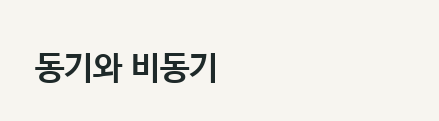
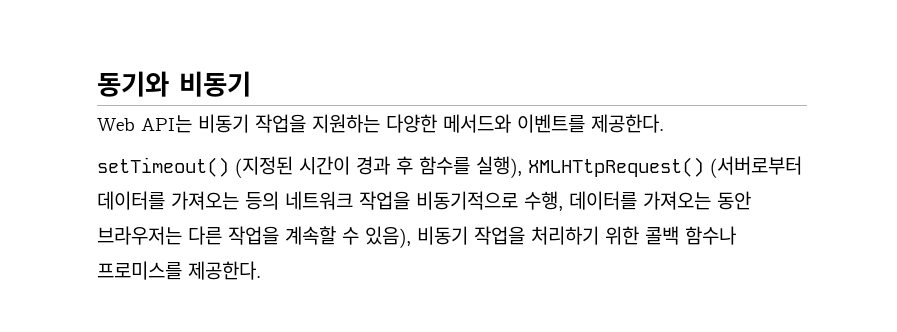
+ Web API는 비동기 작업을 지원하는 다양한 메서드와 이벤트를 제공한다.
+ setTimeout() (지정된 시간이 경과 후 함수를 실행), XMLHTtpRequest() (서버로부터 데이터를 가져오는 등의 네트워크 작업을 비동기적으로 수행, 데이터를 가져오는 동안 브라우저는 다른 작업을 계속할 수 있음), 비동기 작업을 처리하기 위한 콜백 함수나 프로미스를 제공한다.

